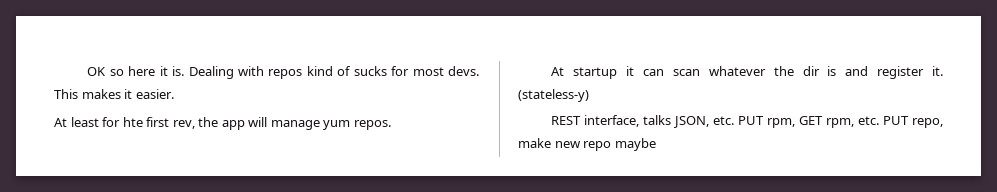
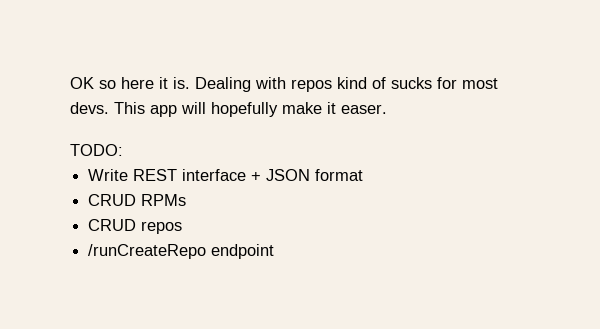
- This makes it easier.
- At least for hte first rev, the app will manage yum repos.
- At startup it can scan whatever the dir is and register it. (stateless-y)
- REST interface, talks JSON, etc. PUT rpm, GET rpm, etc. PUT repo, make new repo maybe
+ This app will hopefully make it easer.
+ TODO:
+ Write REST interface + JSON format
+ CRUD RPMs
+ CRUD repos
+ /runCreateRepo endpoint

